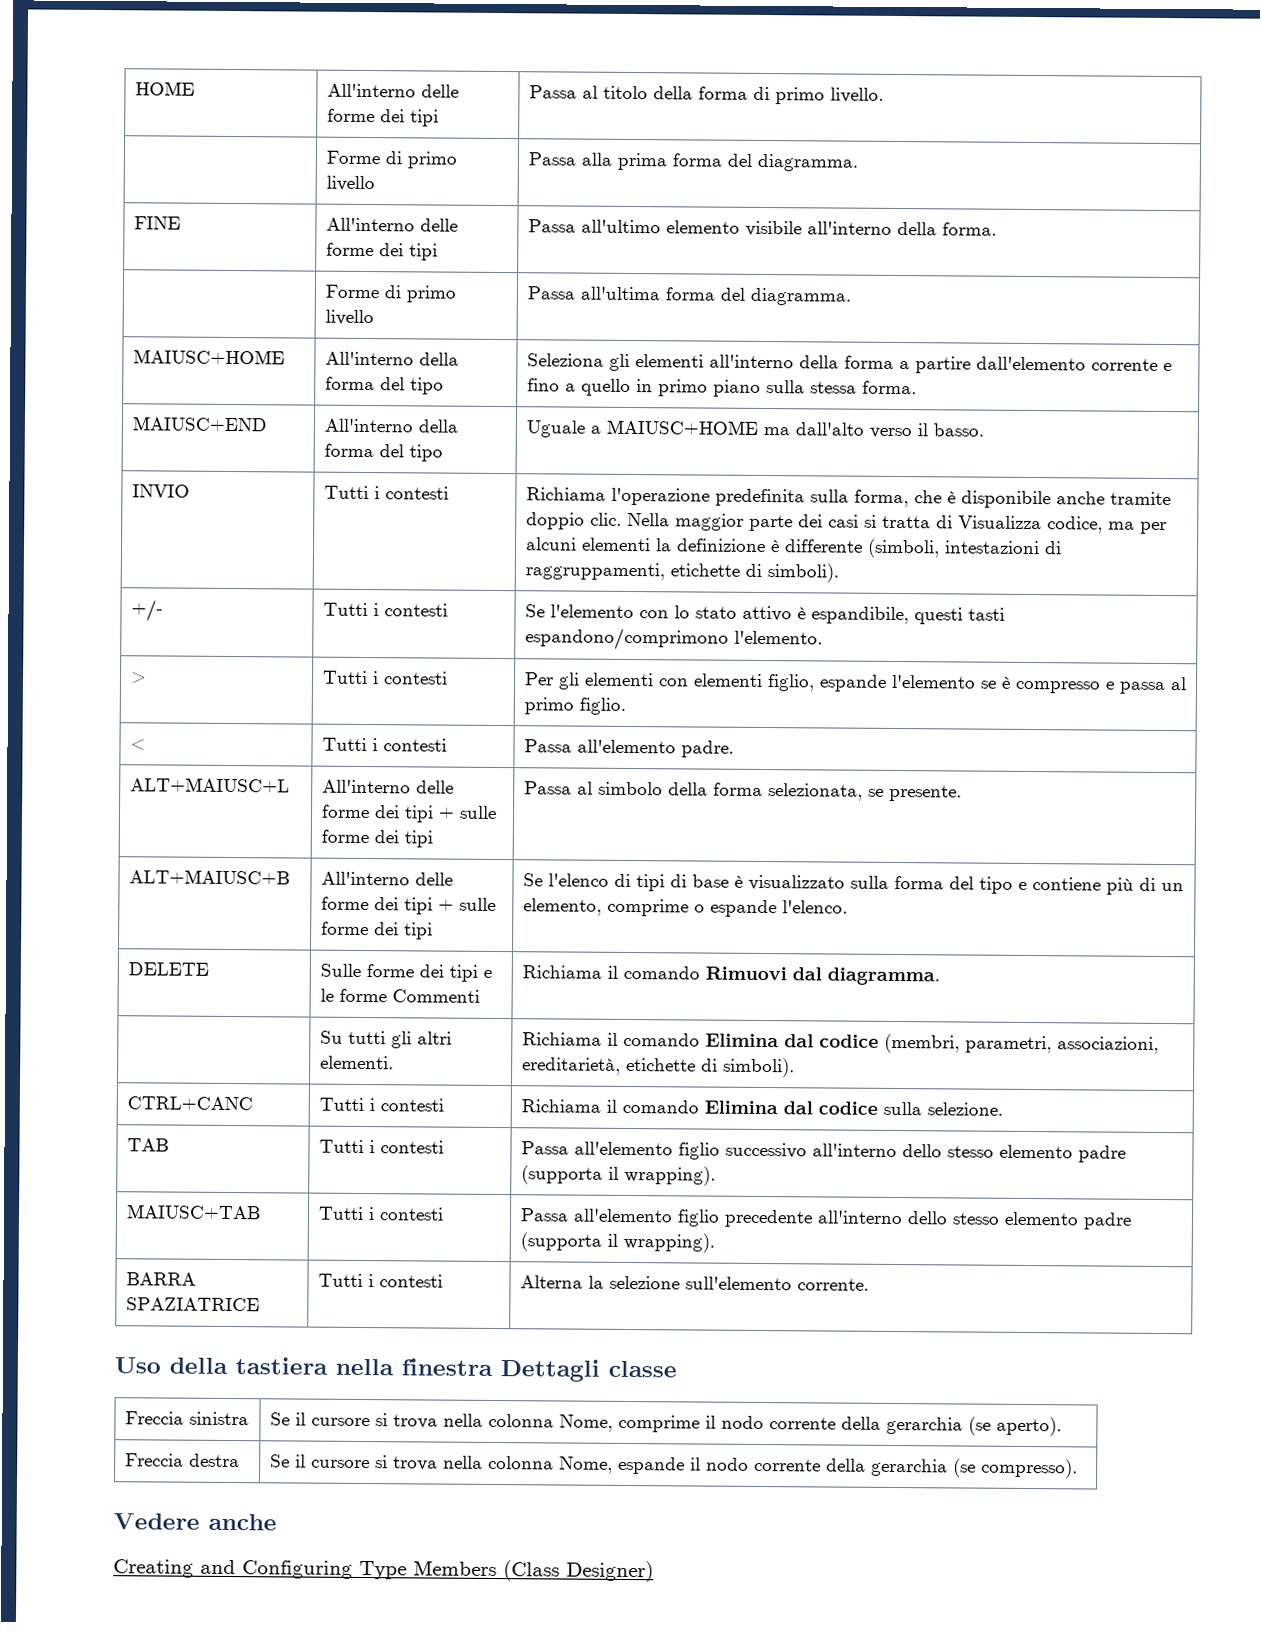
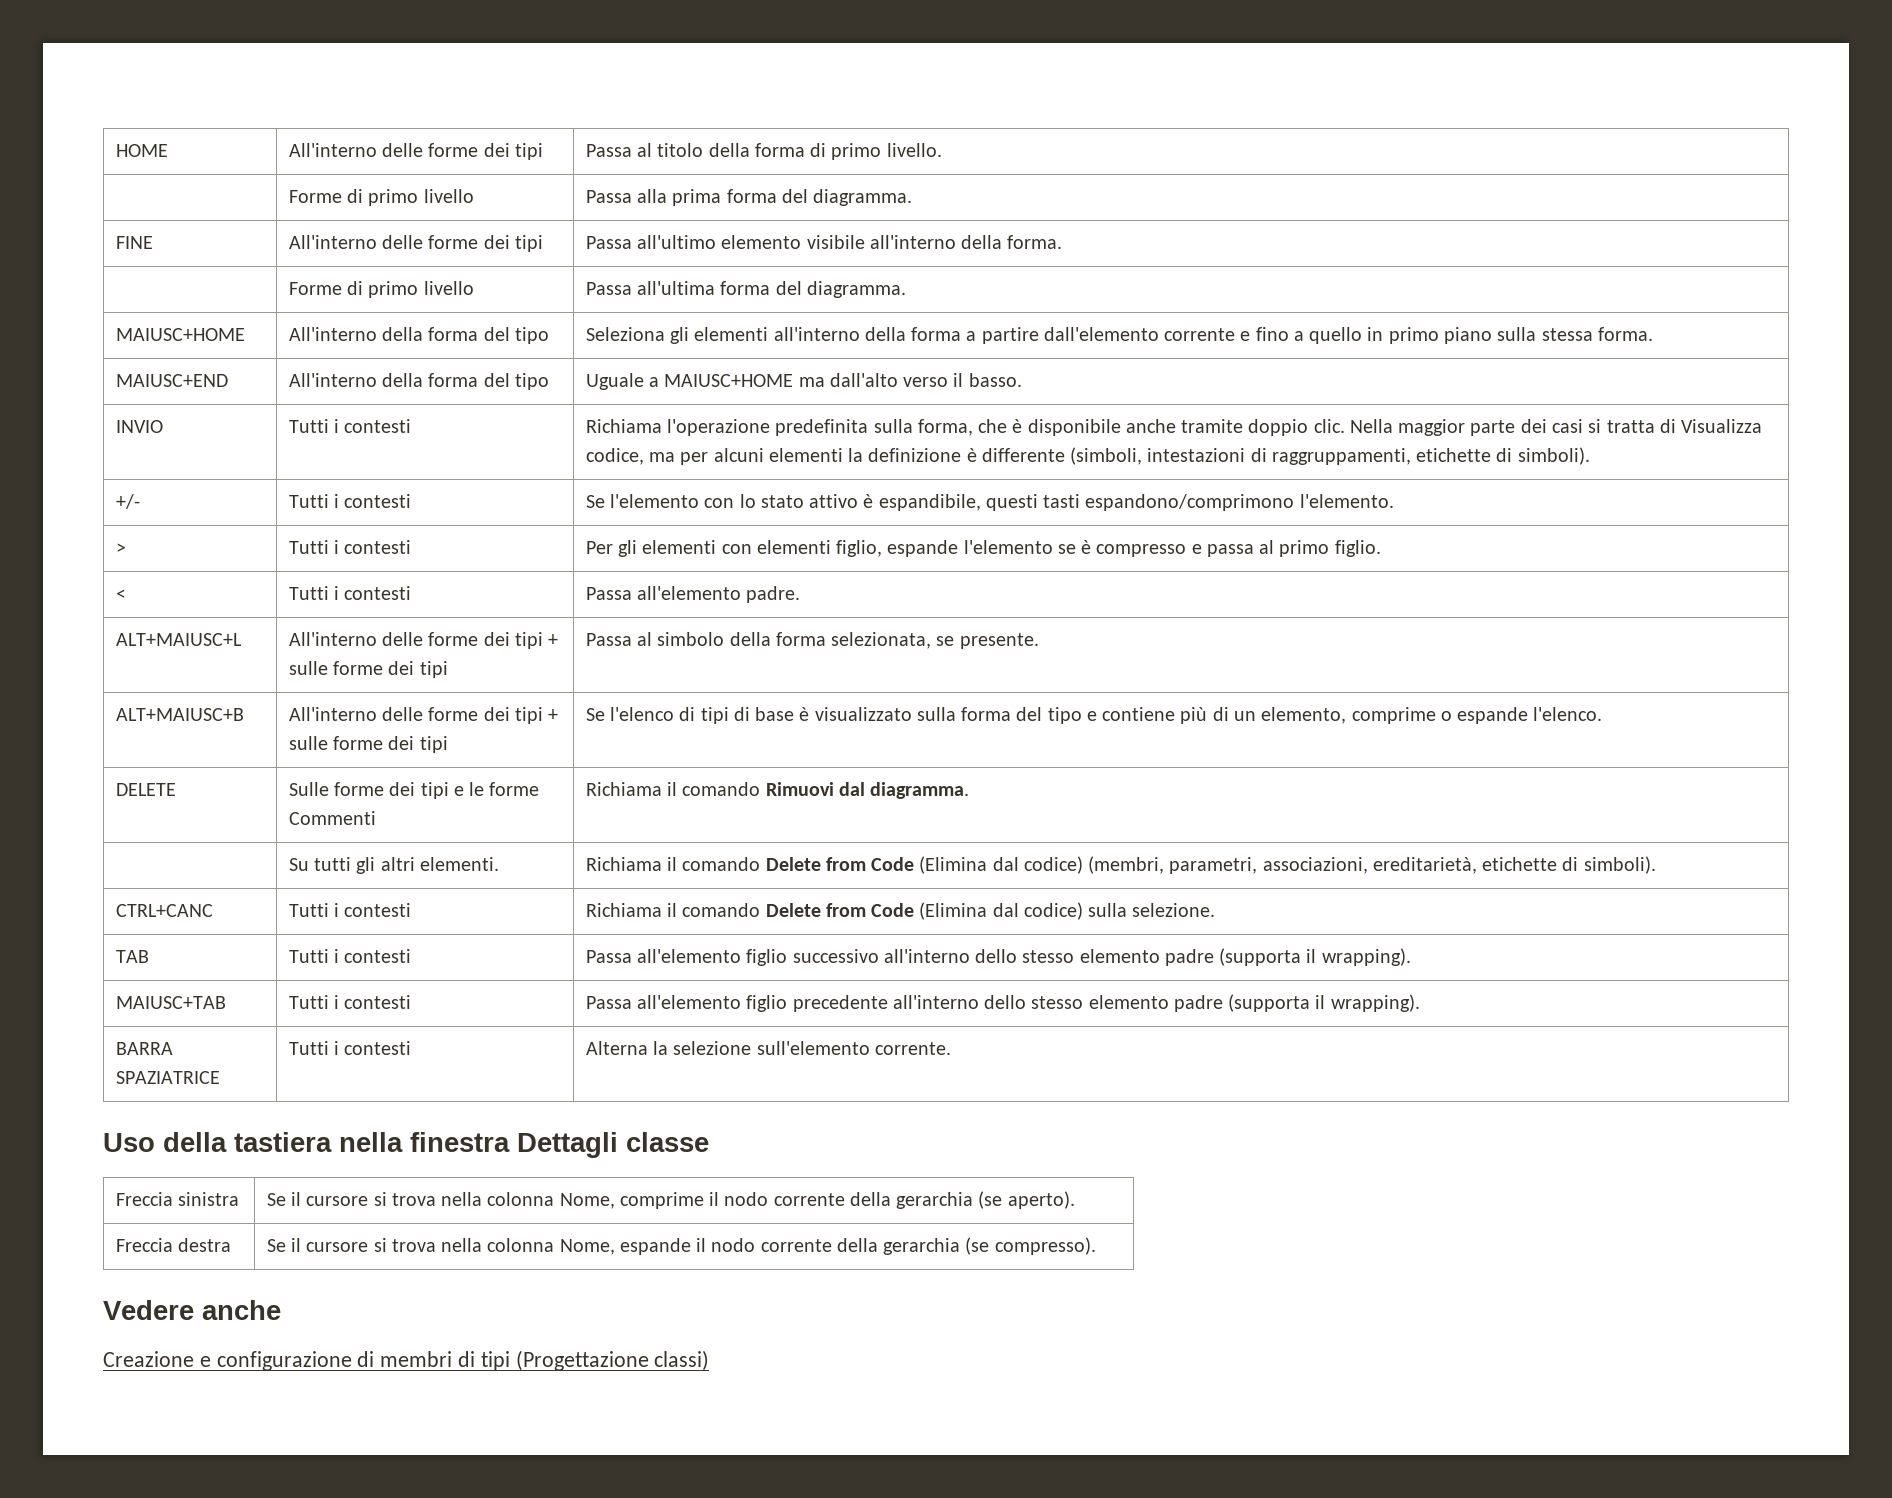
- | Su tutti gli altri elementi. | Richiama il comando Elimina dal codice (membri, parametri, associazioni, ereditarietà, etichette di simboli).
+ | Su tutti gli altri elementi. | Richiama il comando Delete from Code (Elimina dal codice) (membri, parametri, associazioni, ereditarietà, etichette di simboli).
- CTRL+CANC | Tutti i contesti | Richiama il comando Elimina dal codice sulla selezione.
+ CTRL+CANC | Tutti i contesti | Richiama il comando Delete from Code (Elimina dal codice) sulla selezione.
- Creating and Configuring Type Members (Class Designer)
+ Creazione e configurazione di membri di tipi (Progettazione classi)

